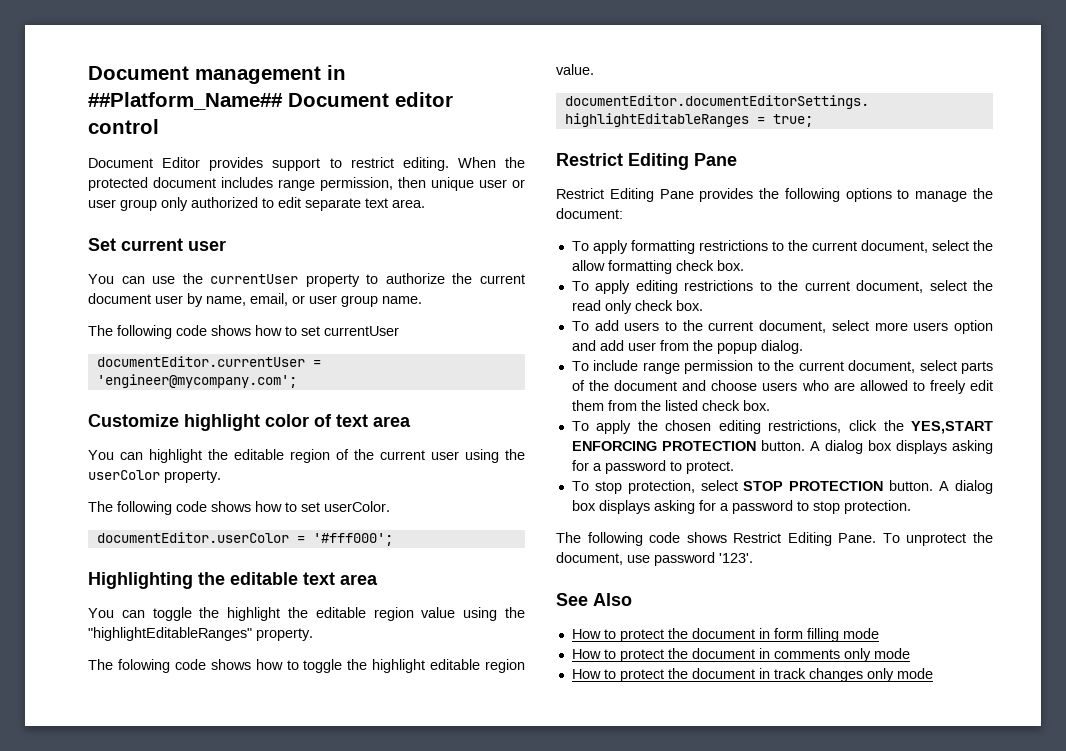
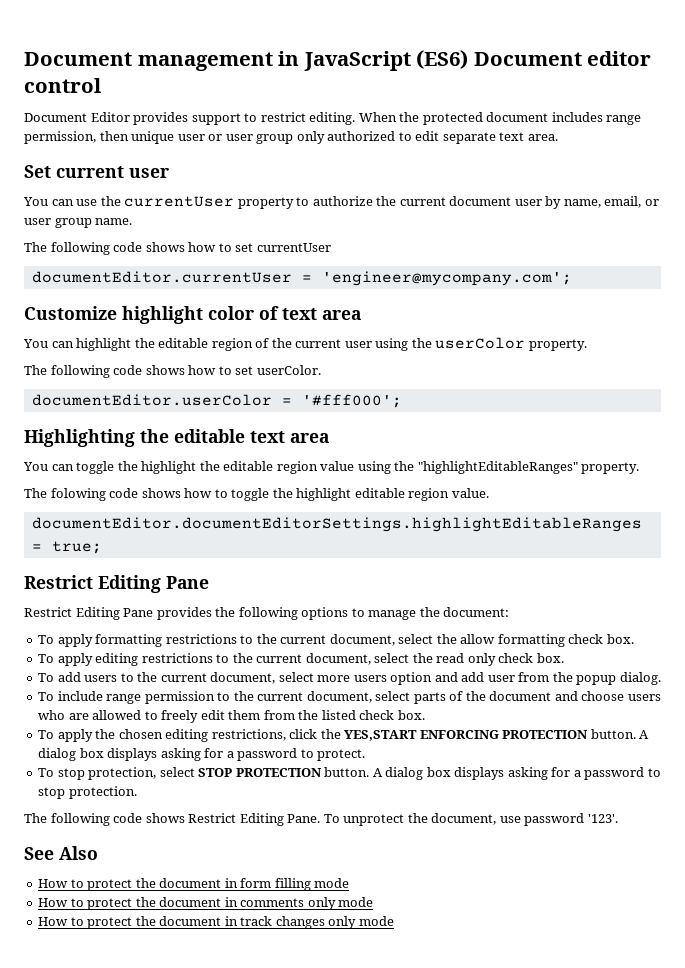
- Document management in ##Platform_Name## Document editor control
+ Document management in JavaScript (ES6) Document editor control

